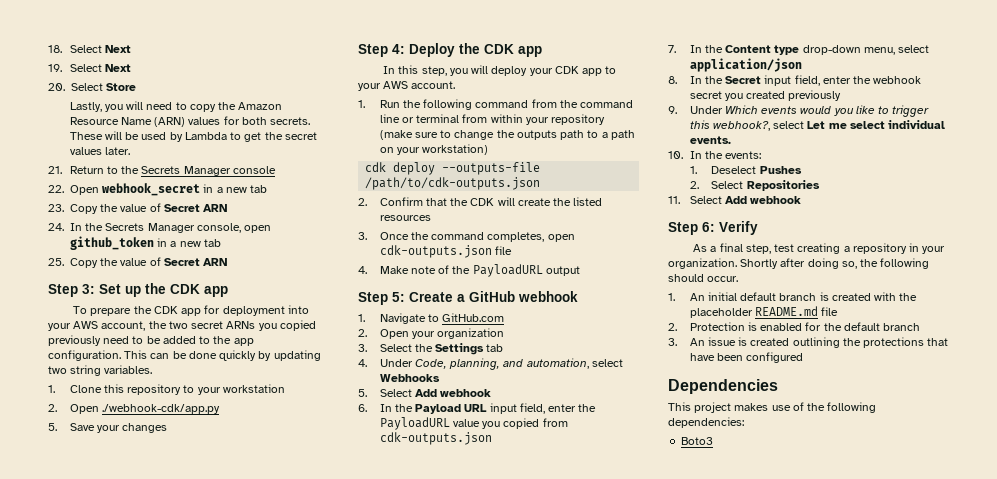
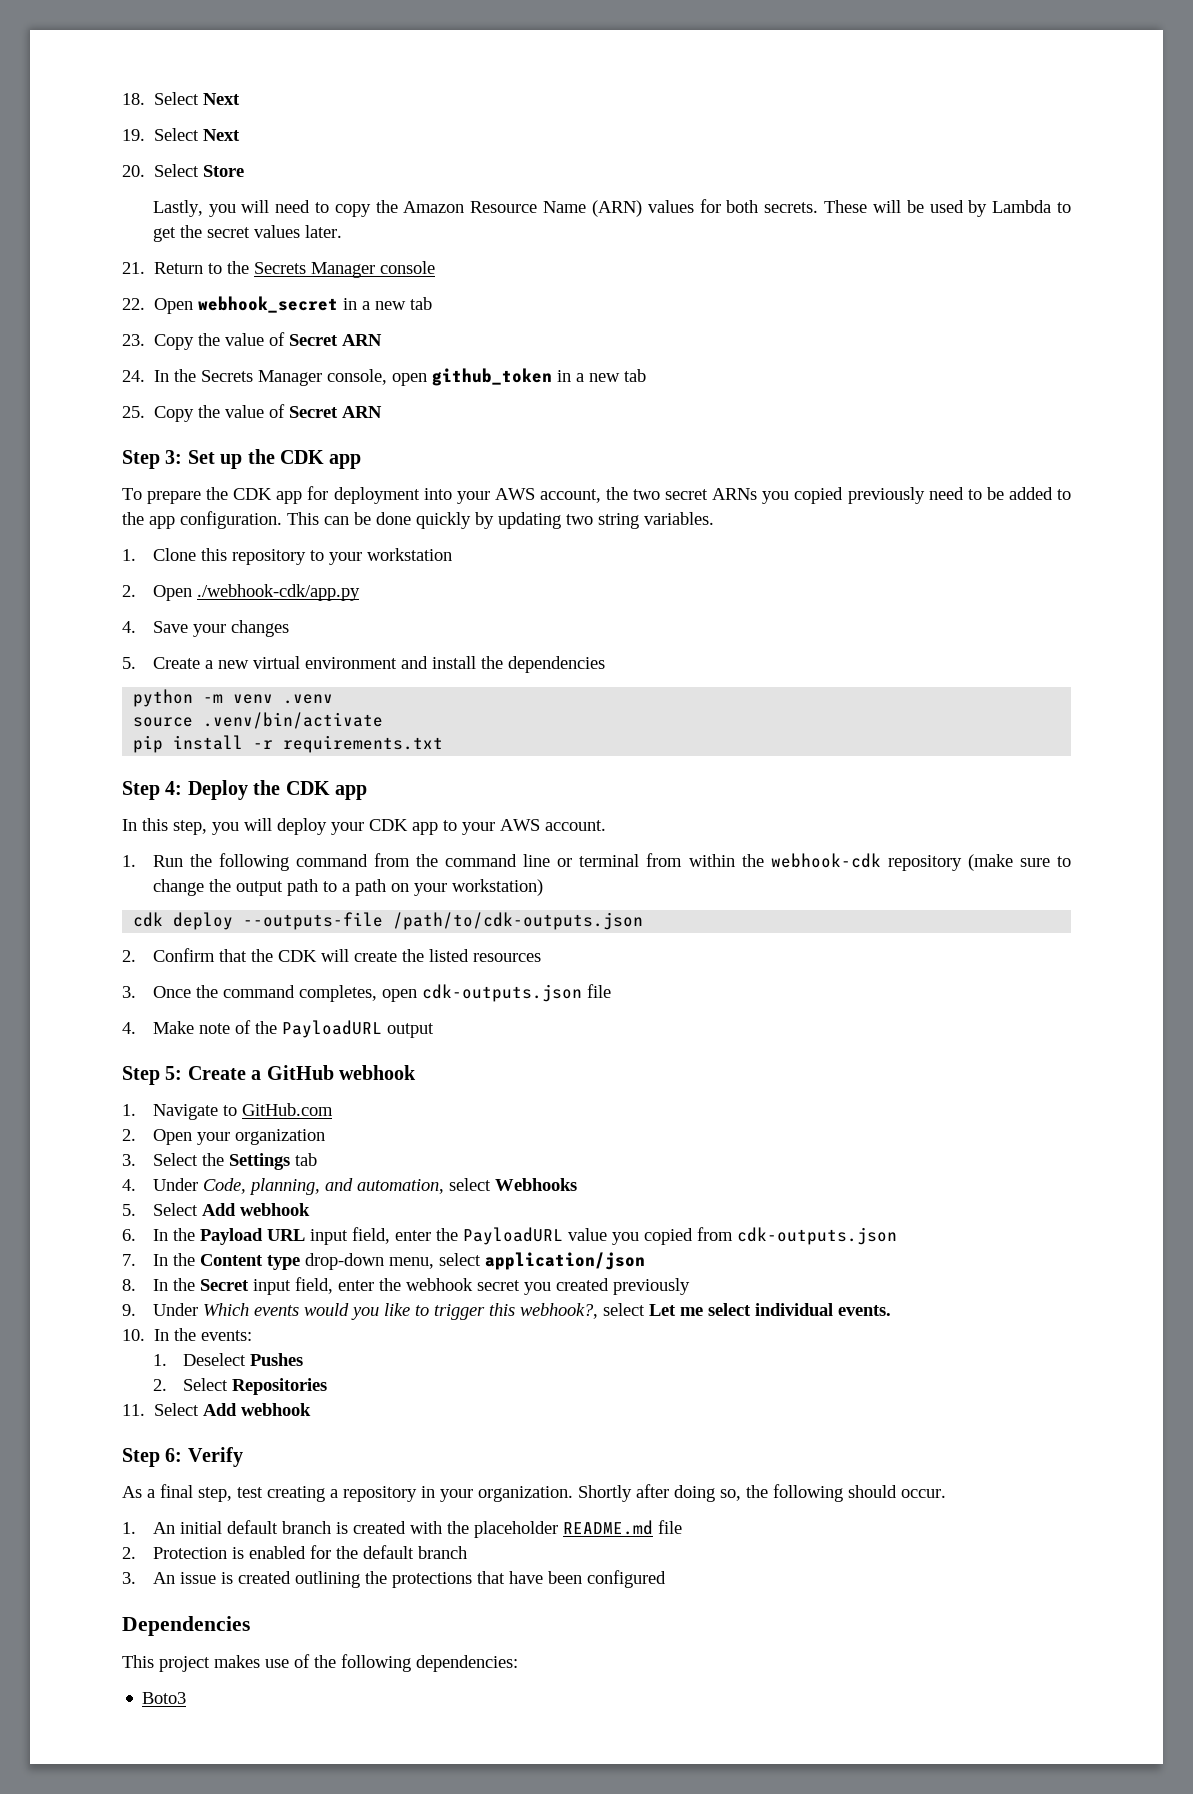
- 5. Save your changes
+ 4. Save your changes
+ 5. Create a new virtual environment and install the dependencies
+ python -m venv .venv
+ source .venv/bin/activate
+ pip install -r requirements.txt
- 1. Run the following command from the command line or terminal from within your repository (make sure to change the outputs path to a path on your workstation)
+ 1. Run the following command from the command line or terminal from within the webhook-cdk repository (make sure to change the output path to a path on your workstation)

